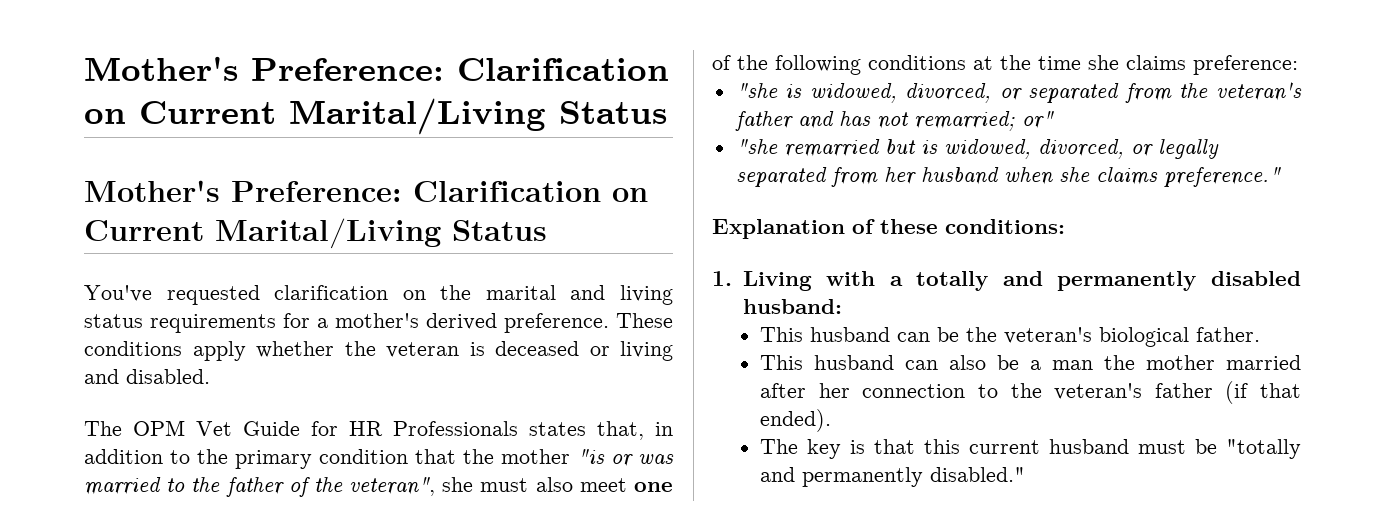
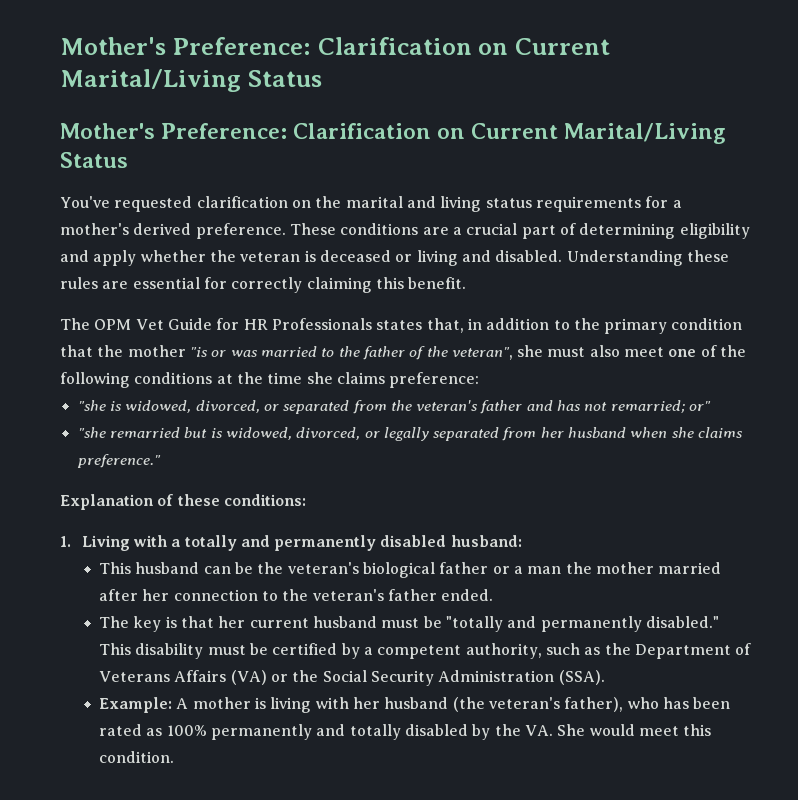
- These conditions apply whether the veteran is deceased or living and disabled.
+ These conditions are a crucial part of determining eligibility and apply whether the veteran is deceased or living and disabled. Understanding these rules are essential for correctly claiming this benefit.
- This husband can be the veteran's biological father.
- This husband can also be a man the mother married after her connection to the veteran's father (if that ended).
+ This husband can be the veteran's biological father or a man the mother married after her connection to the veteran's father ended.
- The key is that this current husband must be "totally and permanently disabled."
+ The key is that her current husband must be "totally and permanently disabled."
+ This disability must be certified by a competent authority, such as the Department of Veterans Affairs (VA) or the Social Security Administration (SSA).
+ Example: A mother is living with her husband (the veteran's father), who has been rated as 100% permanently and totally disabled by the VA. She would meet this condition.

